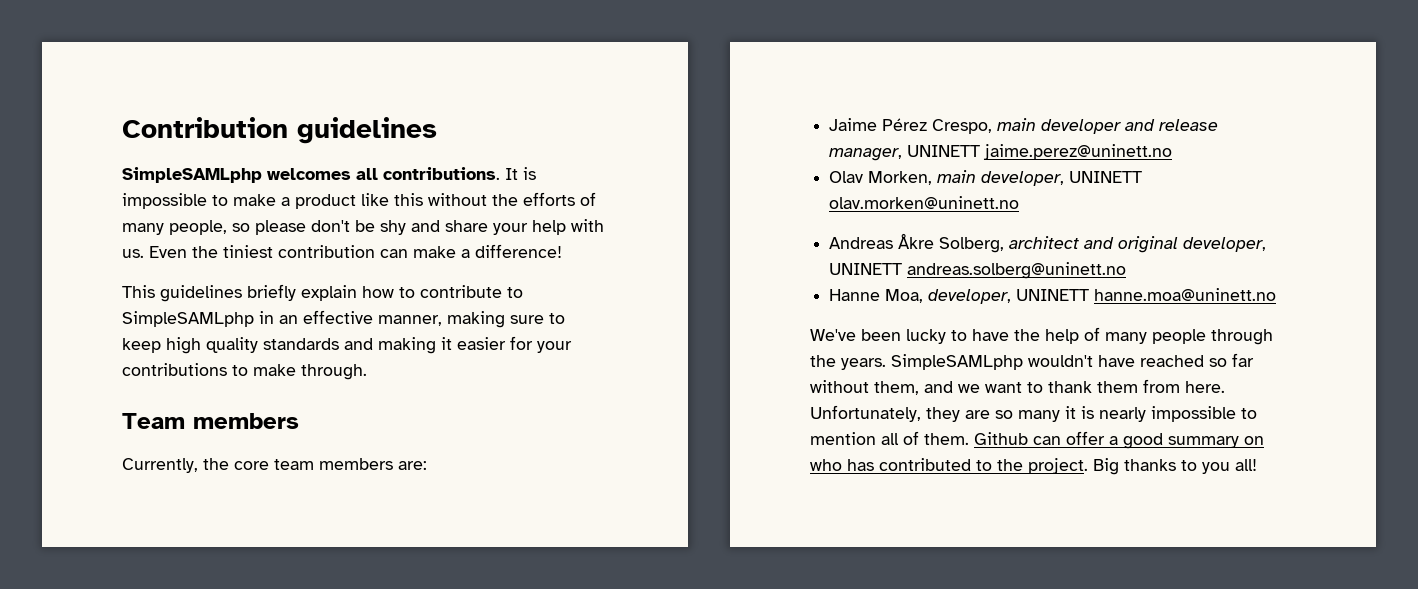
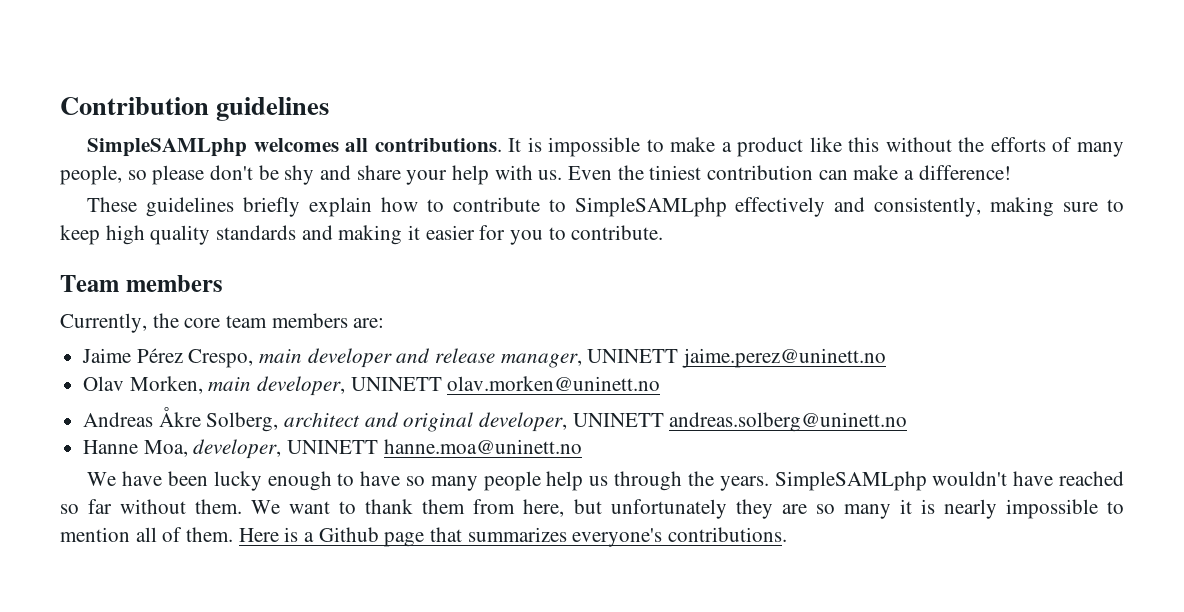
- This guidelines briefly explain how to contribute to SimpleSAMLphp in an effective manner, making sure to keep high quality standards and making it easier for your contributions to make through.
+ These guidelines briefly explain how to contribute to SimpleSAMLphp effectively and consistently, making sure to keep high quality standards and making it easier for you to contribute.
- We've been lucky to have the help of many people through the years.
+ We have been lucky enough to have so many people help us through the years.
- SimpleSAMLphp wouldn't have reached so far without them, and we want to thank them from here. Unfortunately, they are so many it is nearly impossible to mention all of them.
+ SimpleSAMLphp wouldn't have reached so far without them. We want to thank them from here, but unfortunately they are so many it is nearly impossible to mention all of them.
- Github can offer a good summary on who has contributed to the project. Big thanks to you all!
+ Here is a Github page that summarizes everyone's contributions.

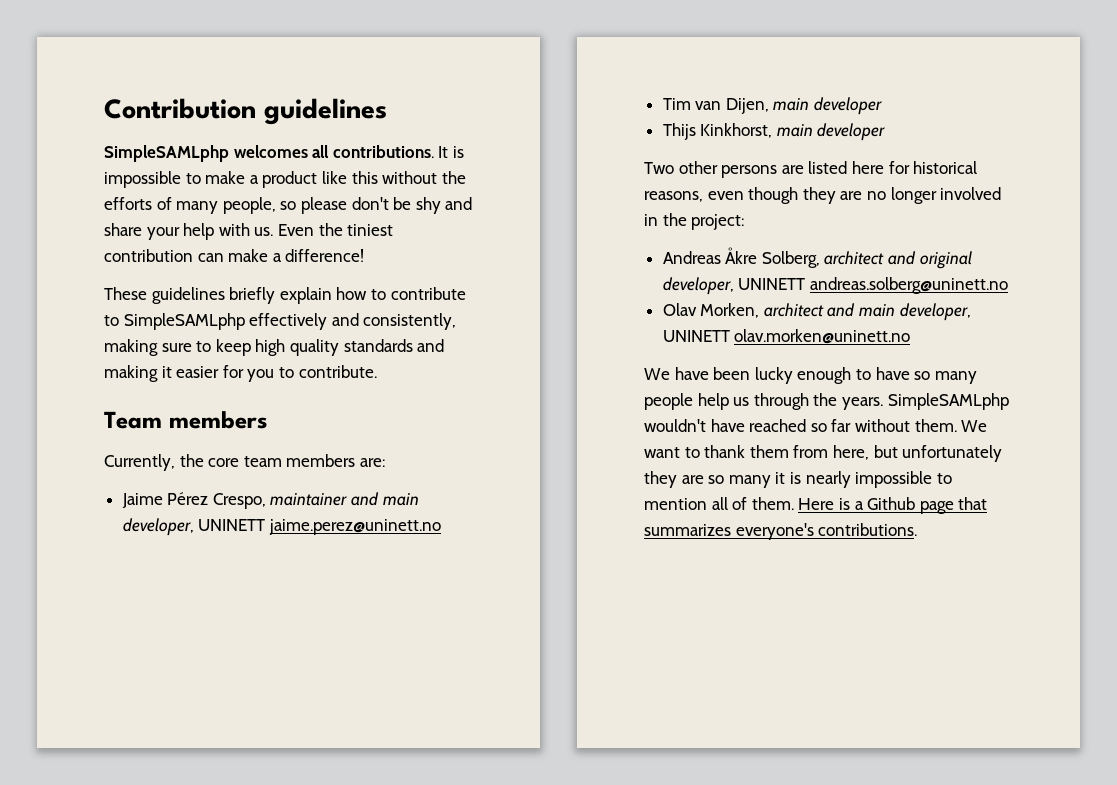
- Jaime Pérez Crespo, main developer and release manager, UNINETT jaime.perez@uninett.no
- Olav Morken, main developer, UNINETT olav.morken@uninett.no
+ Jaime Pérez Crespo, maintainer and main developer, UNINETT jaime.perez@uninett.no
+ Tim van Dijen, main developer
+ Thijs Kinkhorst, main developer
+ Two other persons are listed here for historical reasons, even though they are no longer involved in the project:
- Hanne Moa, developer, UNINETT hanne.moa@uninett.no
+ Olav Morken, architect and main developer, UNINETT olav.morken@uninett.no

